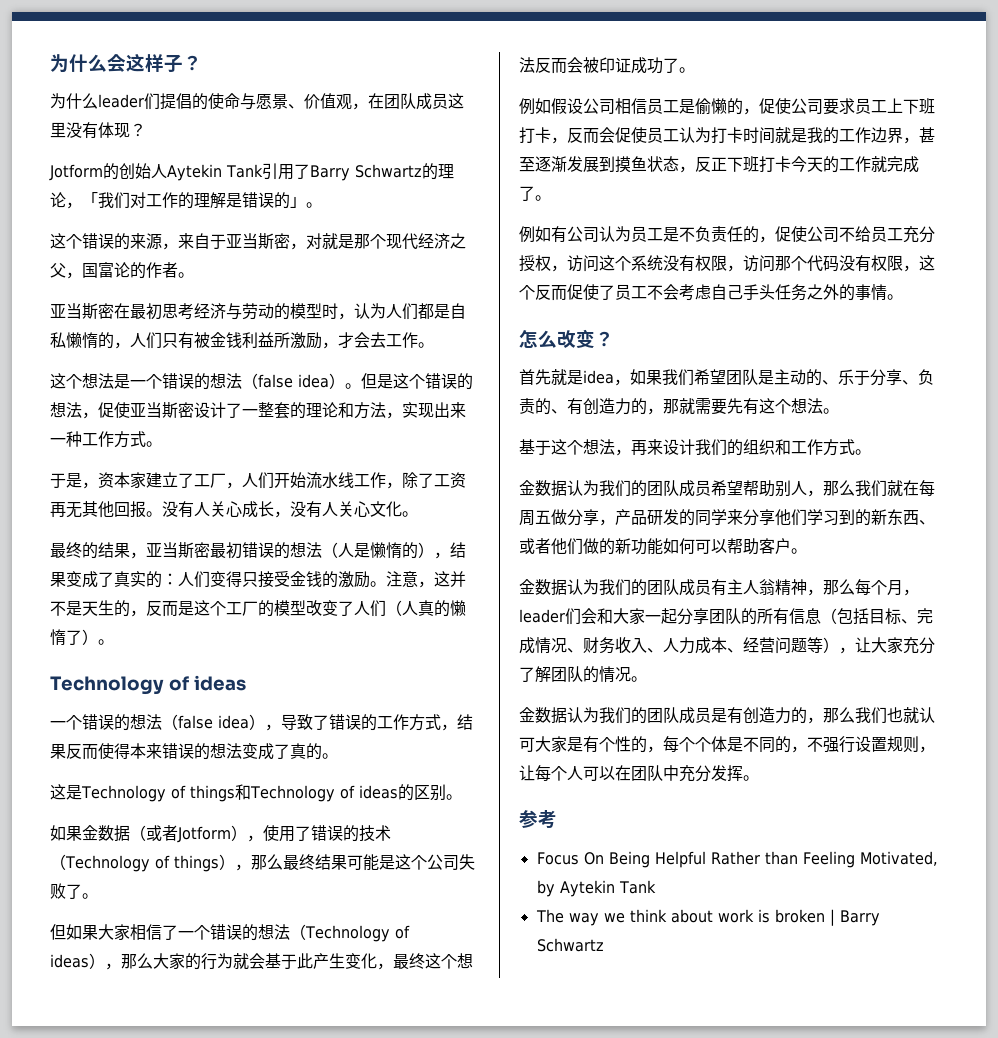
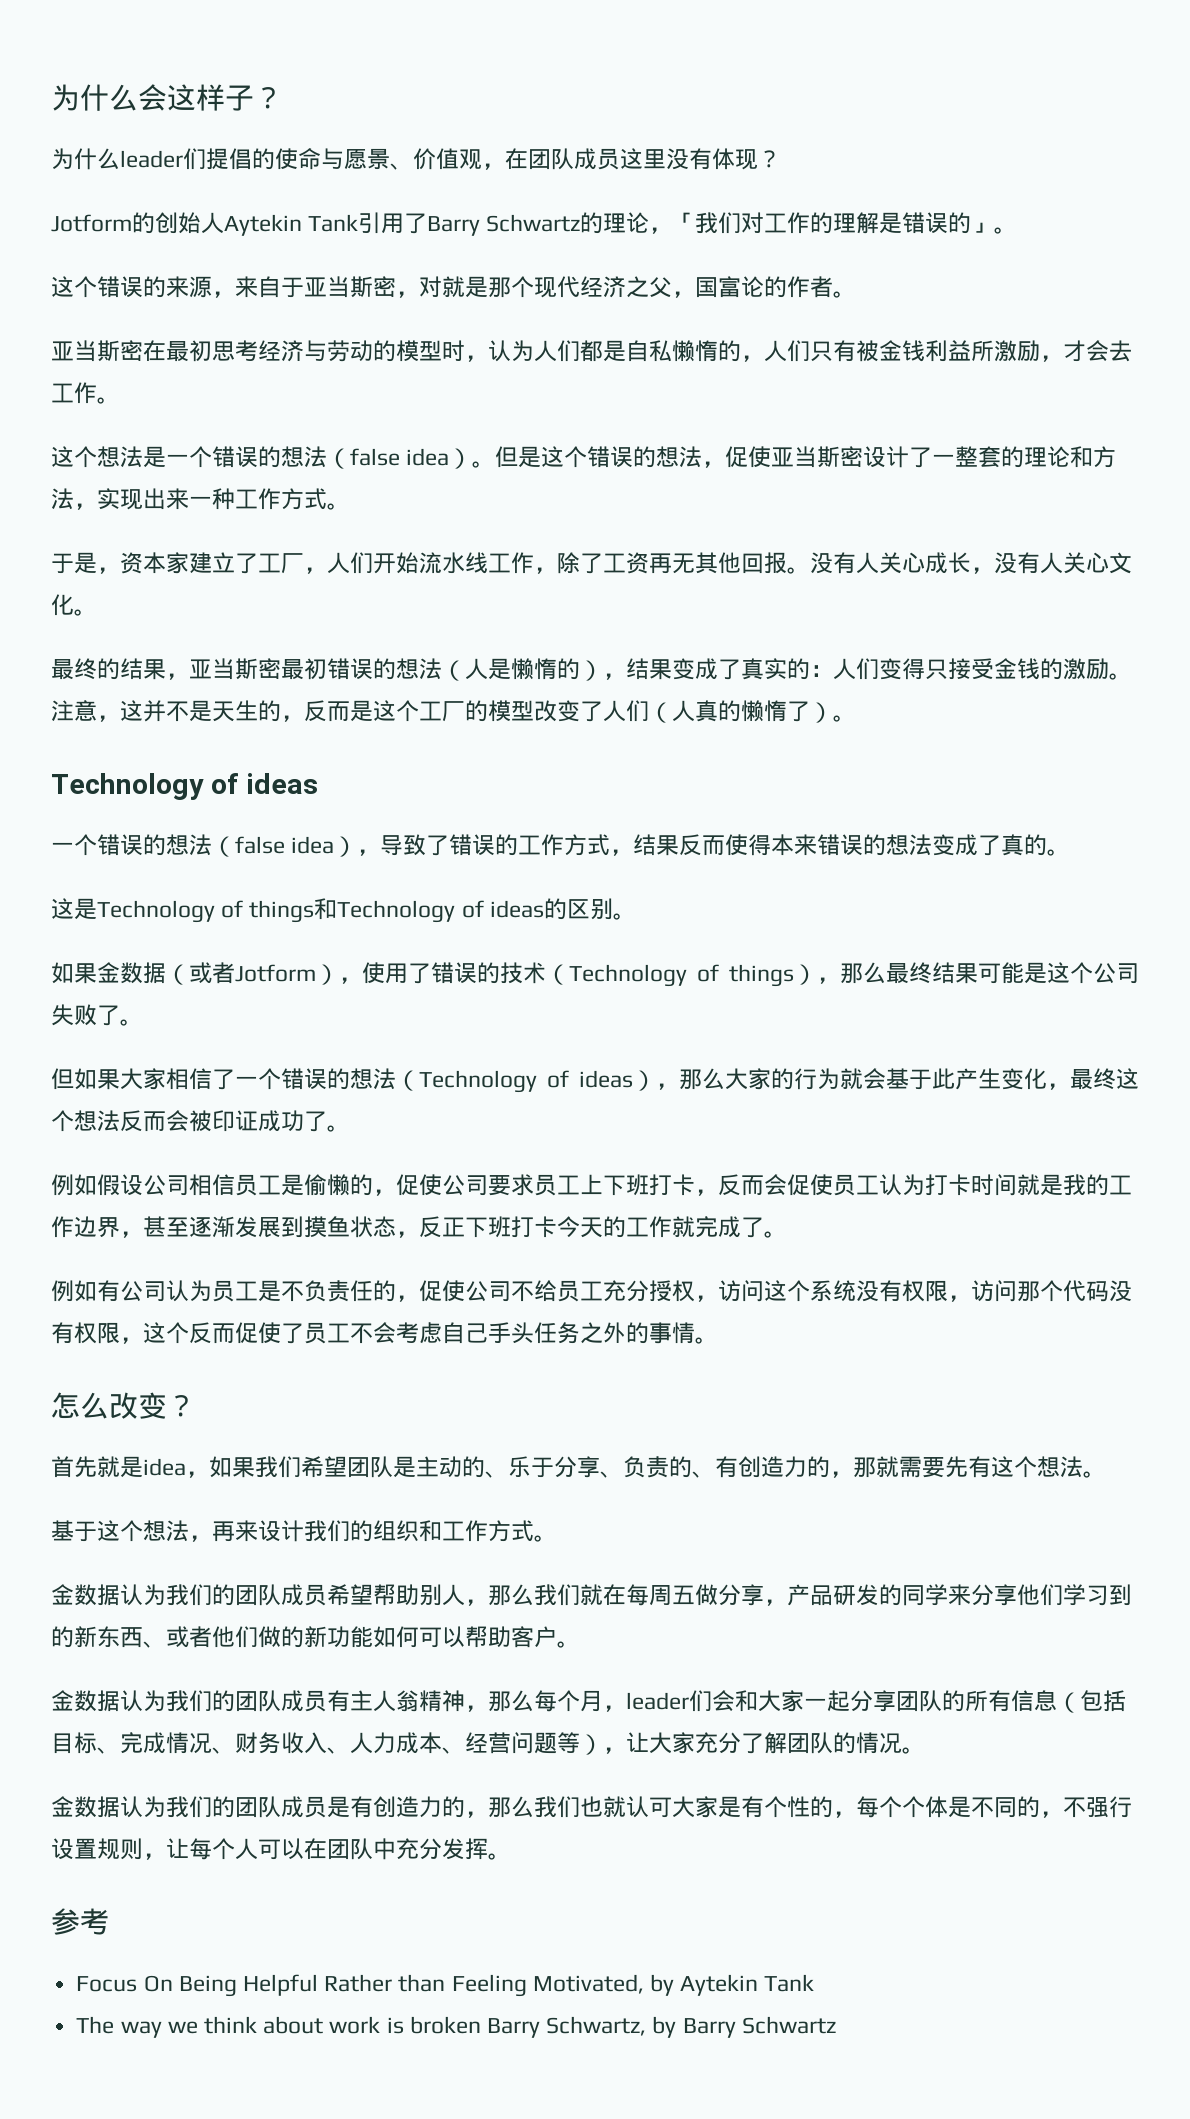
- The way we think about work is broken | Barry Schwartz
+ The way we think about work is broken Barry Schwartz, by Barry Schwartz

